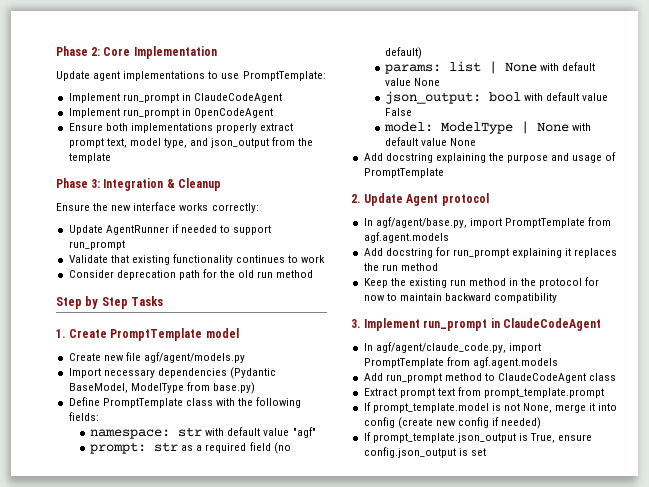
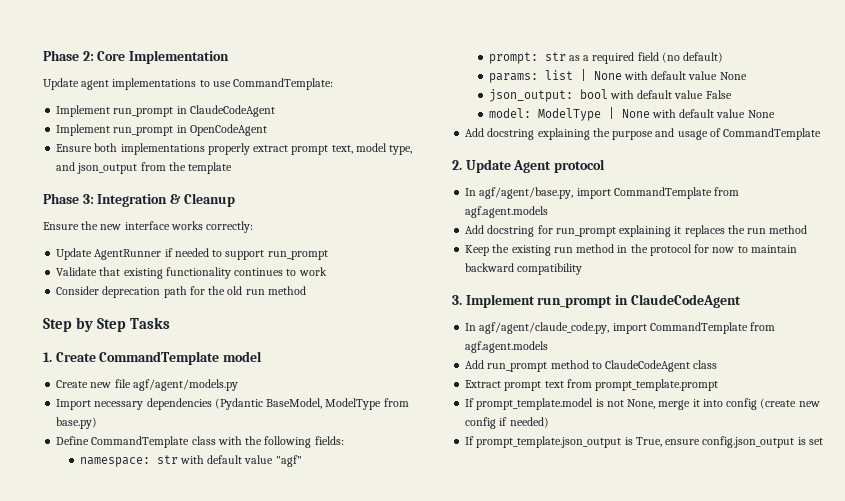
- Update agent implementations to use PromptTemplate:
+ Update agent implementations to use CommandTemplate:
- 1. Create PromptTemplate model
+ 1. Create CommandTemplate model
- Define PromptTemplate class with the following fields:
+ Define CommandTemplate class with the following fields:
- Add docstring explaining the purpose and usage of PromptTemplate
+ Add docstring explaining the purpose and usage of CommandTemplate
- In agf/agent/base.py, import PromptTemplate from agf.agent.models
+ In agf/agent/base.py, import CommandTemplate from agf.agent.models
- In agf/agent/claude_code.py, import PromptTemplate from agf.agent.models
+ In agf/agent/claude_code.py, import CommandTemplate from agf.agent.models

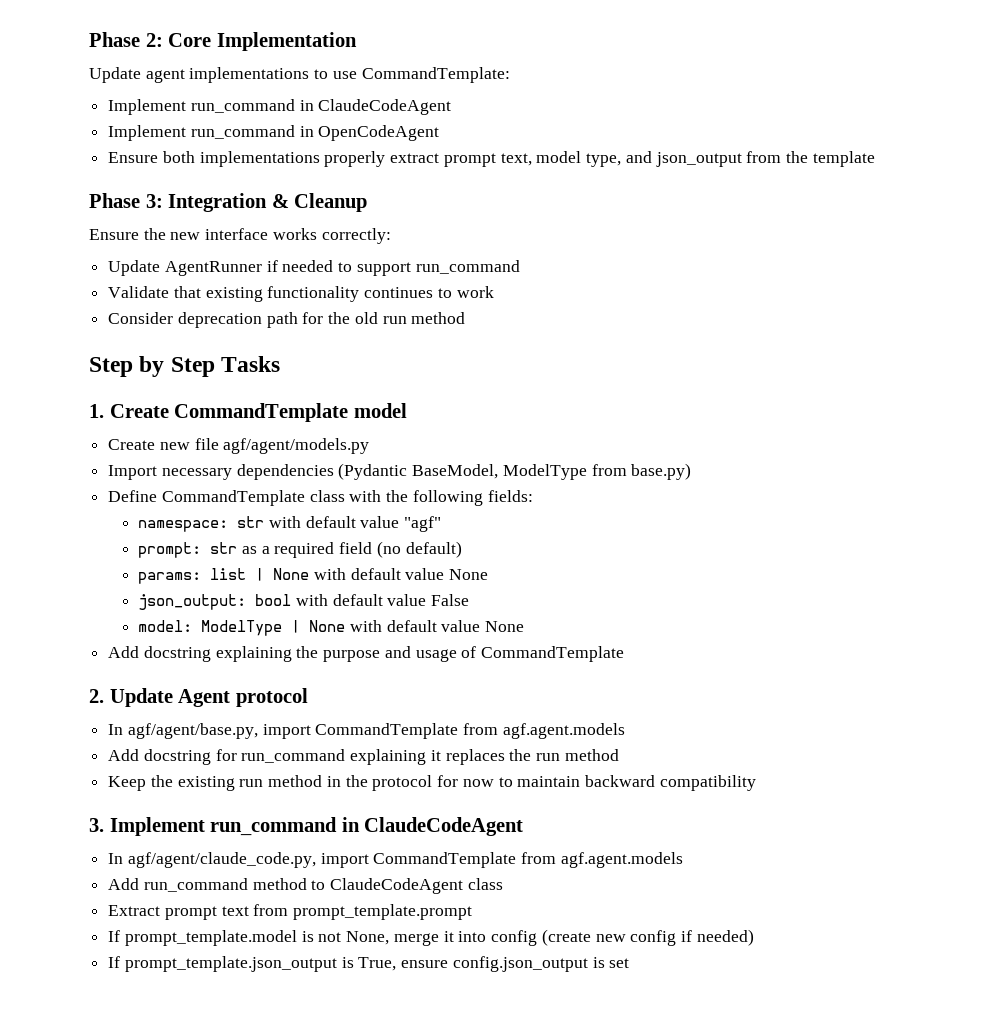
  Update agent implementations to use CommandTemplate:
- Implement run_prompt in ClaudeCodeAgent
+ Implement run_command in ClaudeCodeAgent
- Implement run_prompt in OpenCodeAgent
+ Implement run_command in OpenCodeAgent
- Update AgentRunner if needed to support run_prompt
+ Update AgentRunner if needed to support run_command
- Add docstring for run_prompt explaining it replaces the run method
+ Add docstring for run_command explaining it replaces the run method
- 3. Implement run_prompt in ClaudeCodeAgent
+ 3. Implement run_command in ClaudeCodeAgent
- Add run_prompt method to ClaudeCodeAgent class
+ Add run_command method to ClaudeCodeAgent class

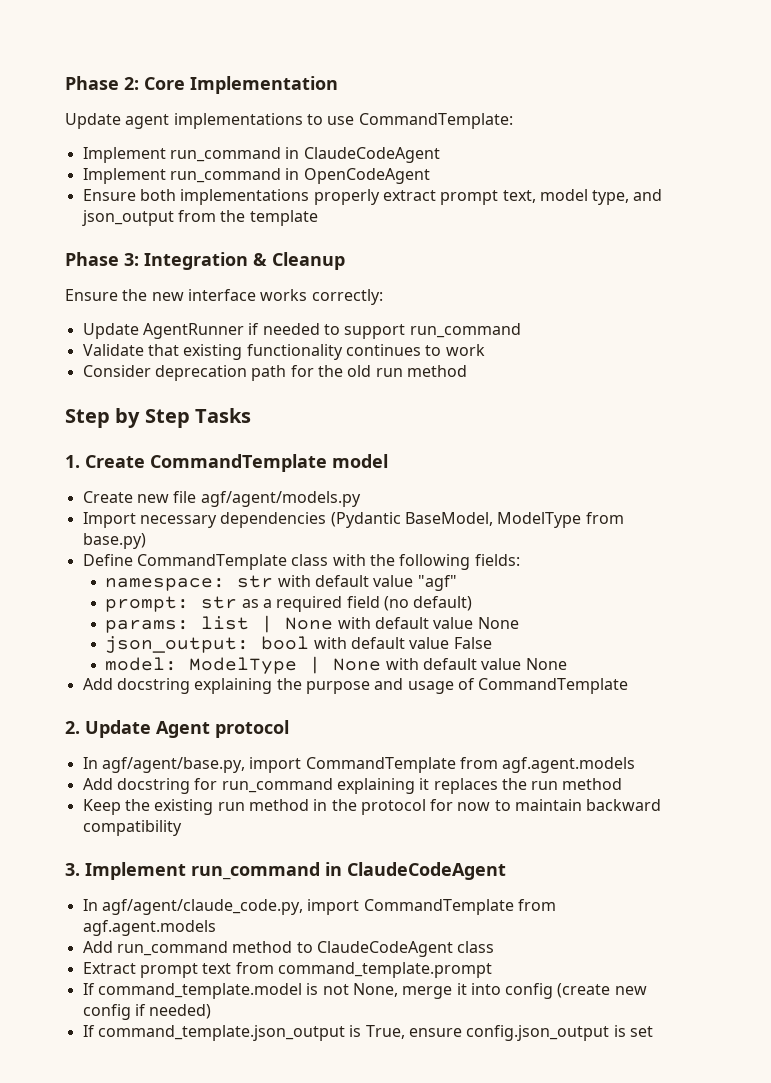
- Extract prompt text from prompt_template.prompt
- If prompt_template.model is not None, merge it into config (create new config if needed)
+ Extract prompt text from command_template.prompt
+ If command_template.model is not None, merge it into config (create new config if needed)
- If prompt_template.json_output is True, ensure config.json_output is set
+ If command_template.json_output is True, ensure config.json_output is set

